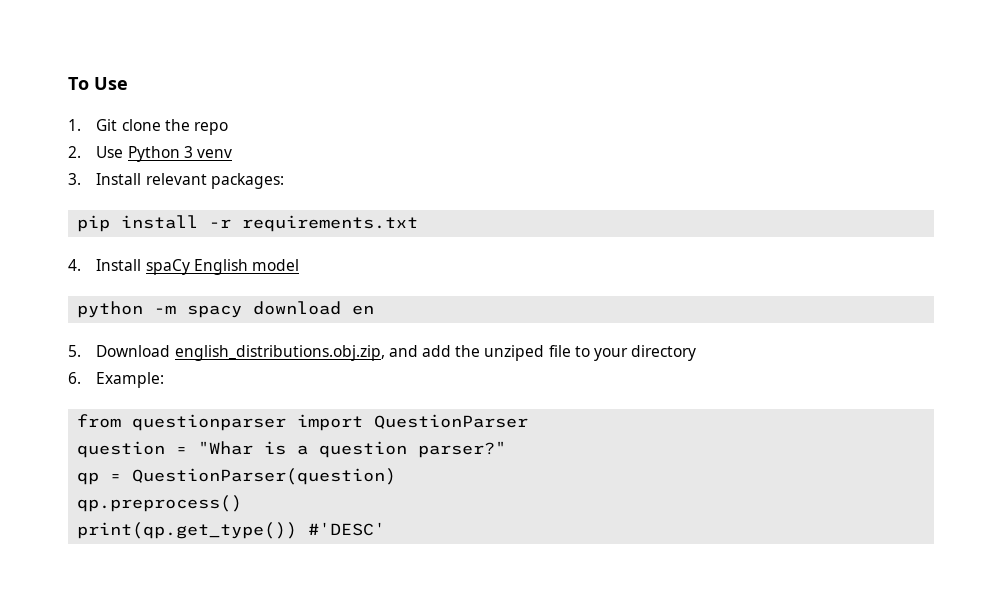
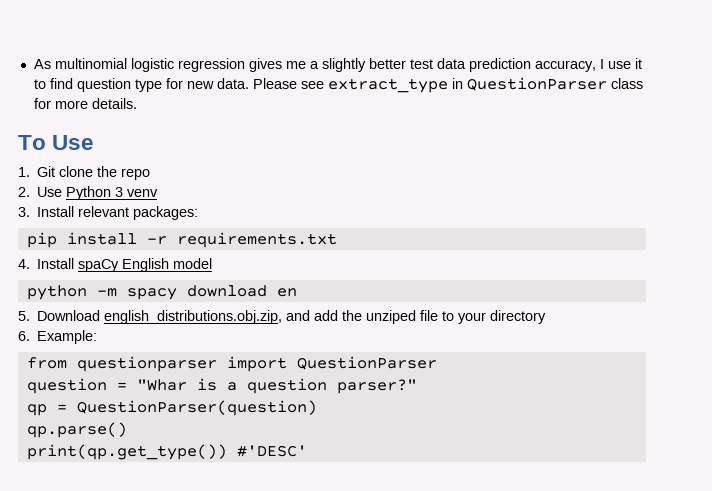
+ As multinomial logistic regression gives me a slightly better test data prediction accuracy, I use it to find question type for new data. Please see extract_type in QuestionParser class for more details.
- qp.preprocess()
+ qp.parse()

